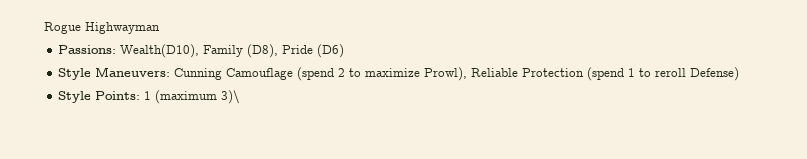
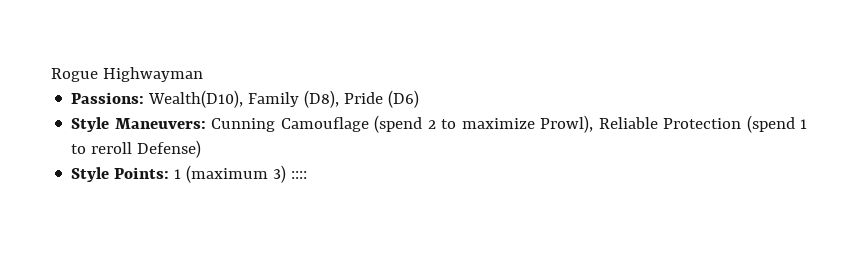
- Style Points: 1 (maximum 3)\
+ Style Points: 1 (maximum 3) ::::

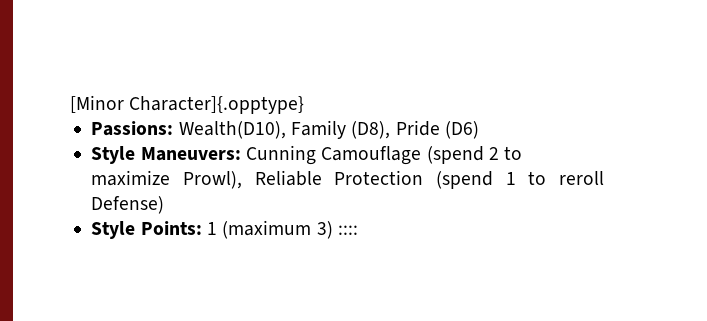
- Rogue Highwayman
+ [Minor Character]{.opptype}

